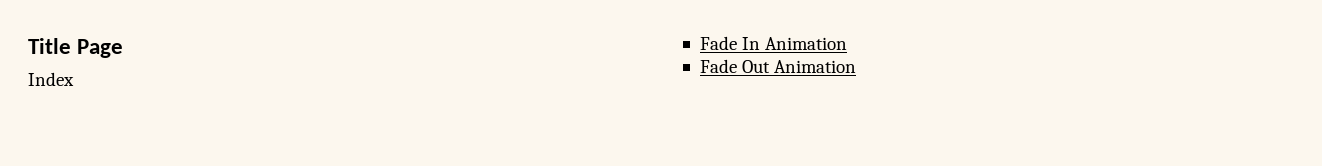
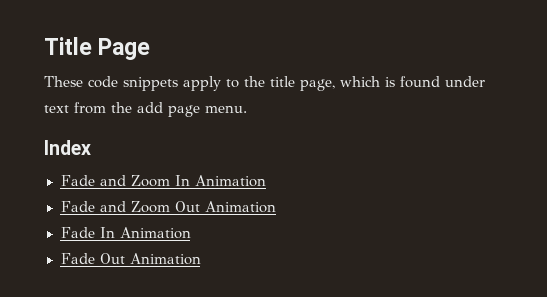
+ These code snippets apply to the title page, which is found under text from the add page menu.
  Index
+ Fade and Zoom In Animation
+ Fade and Zoom Out Animation

